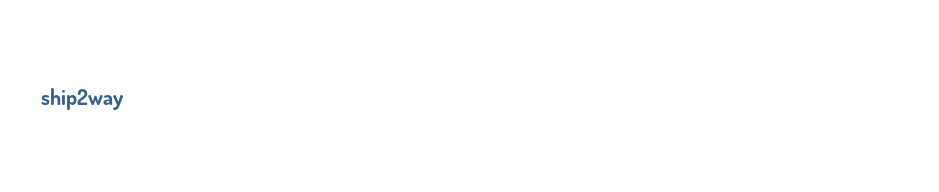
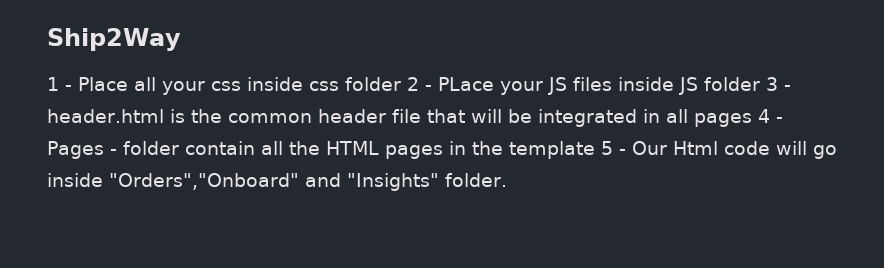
- ship2way
+ Ship2Way
+ 1 - Place all your css inside css folder 2 - PLace your JS files inside JS folder 3 - header.html is the common header file that will be integrated in all pages 4 - Pages - folder contain all the HTML pages in the template 5 - Our Html code will go inside "Orders","Onboard" and "Insights" folder.

